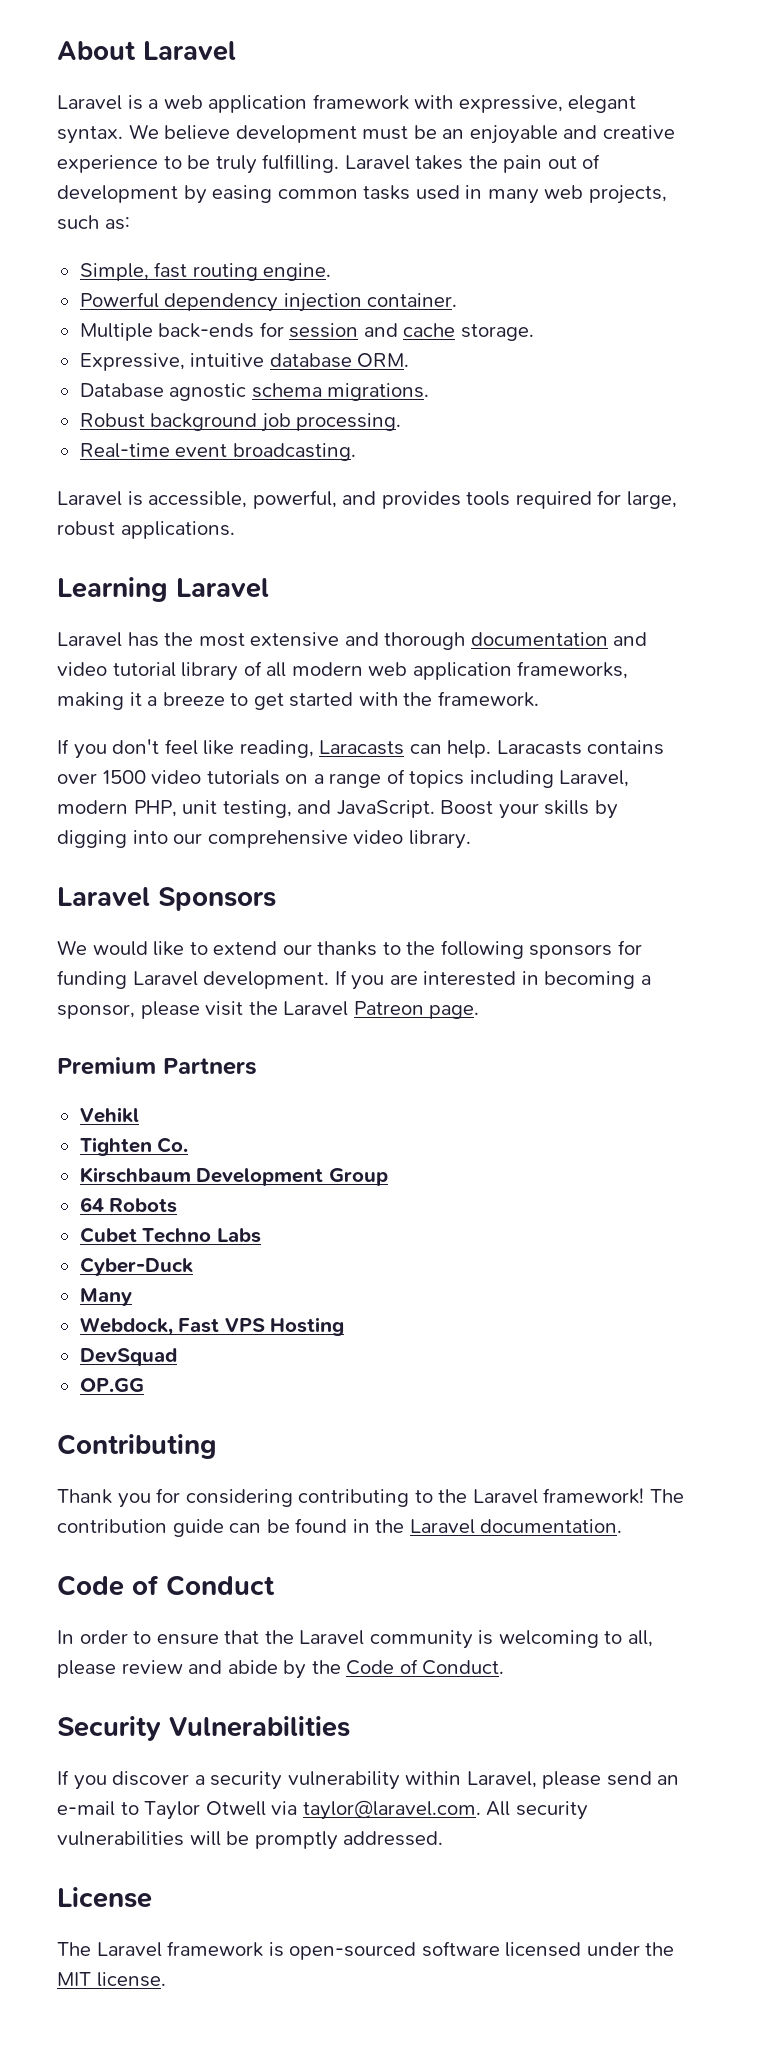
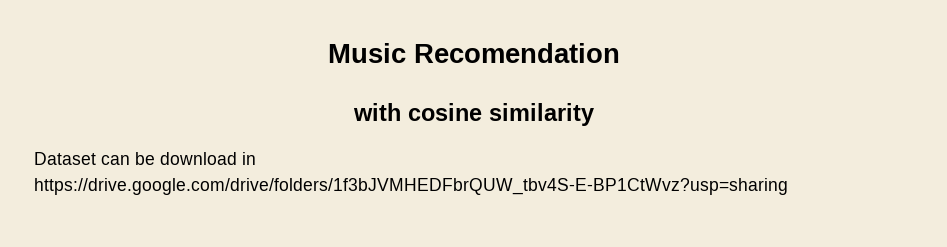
- About Laravel
- Laravel is a web application framework with expressive, elegant syntax. We believe development must be an enjoyable and creative experience to be truly fulfilling. Laravel takes the pain out of development by easing common tasks used in many web projects, such as:
- Simple, fast routing engine.
- Powerful dependency injection container.
- Multiple back-ends for session and cache storage.
- Expressive, intuitive database ORM.
- Database agnostic schema migrations.
- Robust background job processing.
- Real-time event broadcasting.
- Laravel is accessible, powerful, and provides tools required for large, robust applications.
- Learning Laravel
- Laravel has the most extensive and thorough documentation and video tutorial library of all modern web application frameworks, making it a breeze to get started with the framework.
- If you don't feel like reading, Laracasts can help. Laracasts contains over 1500 video tutorials on a range of topics including Laravel, modern PHP, unit testing, and JavaScript. Boost your skills by digging into our comprehensive video library.
- Laravel Sponsors
- We would like to extend our thanks to the following sponsors for funding Laravel development. If you are interested in becoming a sponsor, please visit the Laravel Patreon page.
- Premium Partners
- Vehikl
- Tighten Co.
- Kirschbaum Development Group
- 64 Robots
- Cubet Techno Labs
- Cyber-Duck
- Many
- Webdock, Fast VPS Hosting
- DevSquad
- OP.GG
- Contributing
- Thank you for considering contributing to the Laravel framework! The contribution guide can be found in the Laravel documentation.
- Code of Conduct
- In order to ensure that the Laravel community is welcoming to all, please review and abide by the Code of Conduct.
- Security Vulnerabilities
- If you discover a security vulnerability within Laravel, please send an e-mail to Taylor Otwell via taylor@laravel.com. All security vulnerabilities will be promptly addressed.
- License
- The Laravel framework is open-sourced software licensed under the MIT license.
+ Music Recomendation
+ with cosine similarity
+ Dataset can be download in https://drive.google.com/drive/folders/1f3bJVMHEDFbrQUW_tbv4S-E-BP1CtWvz?usp=sharing

